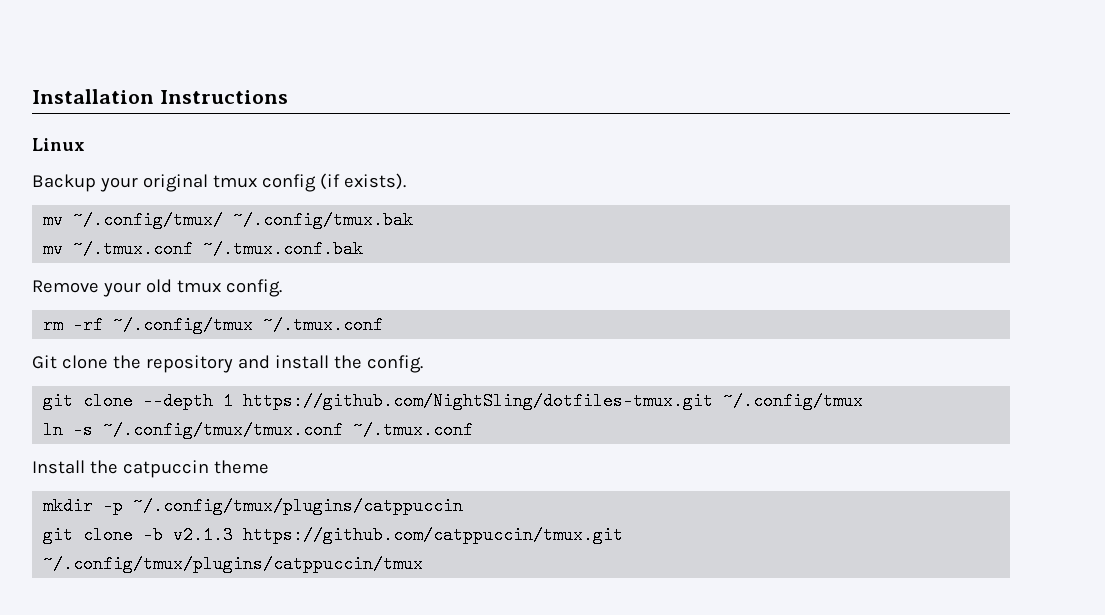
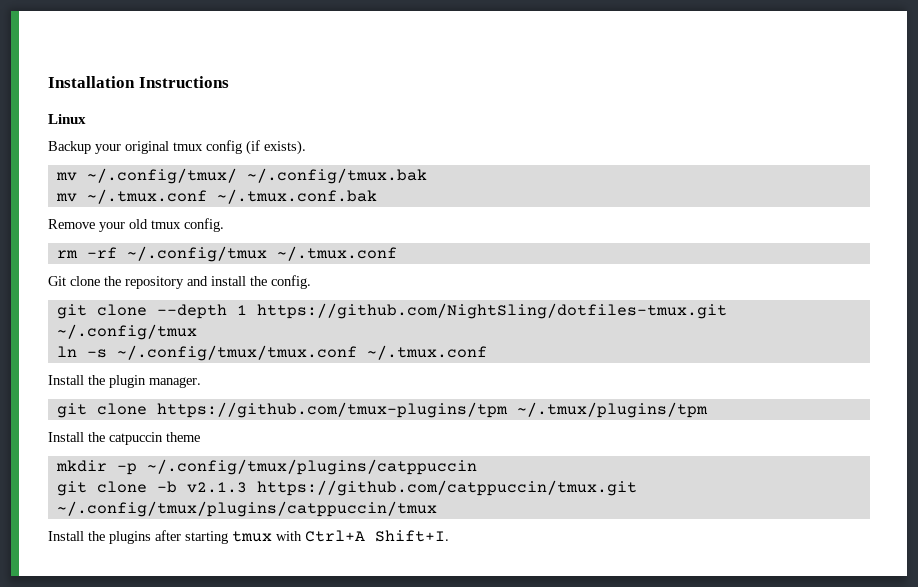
+ Install the plugin manager.
+ git clone https://github.com/tmux-plugins/tpm ~/.tmux/plugins/tpm
+ Install the plugins after starting tmux with Ctrl+A Shift+I.

